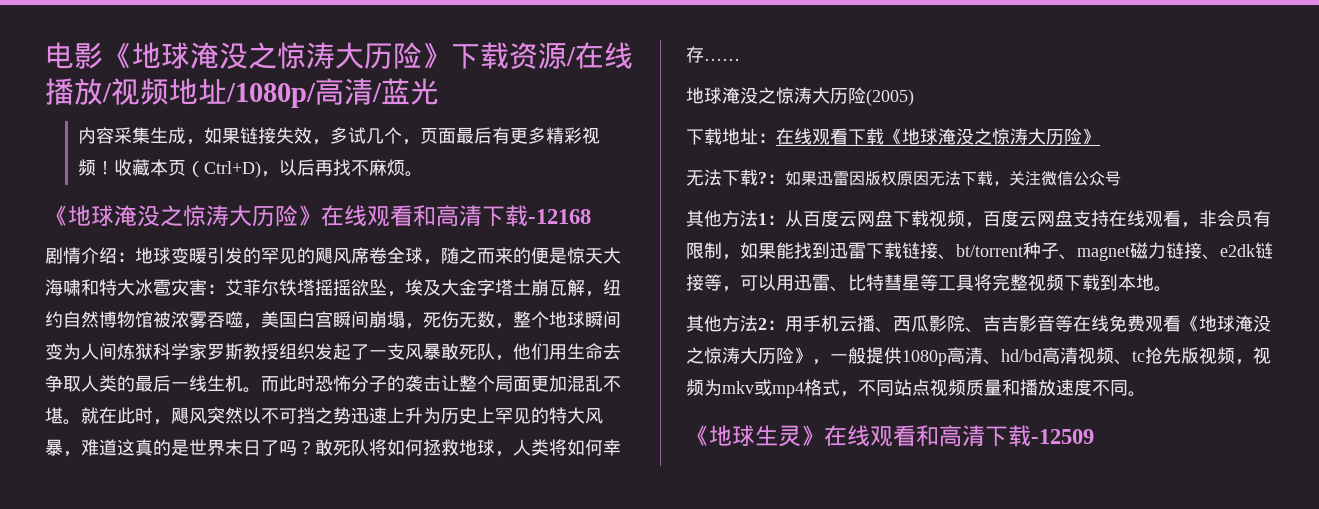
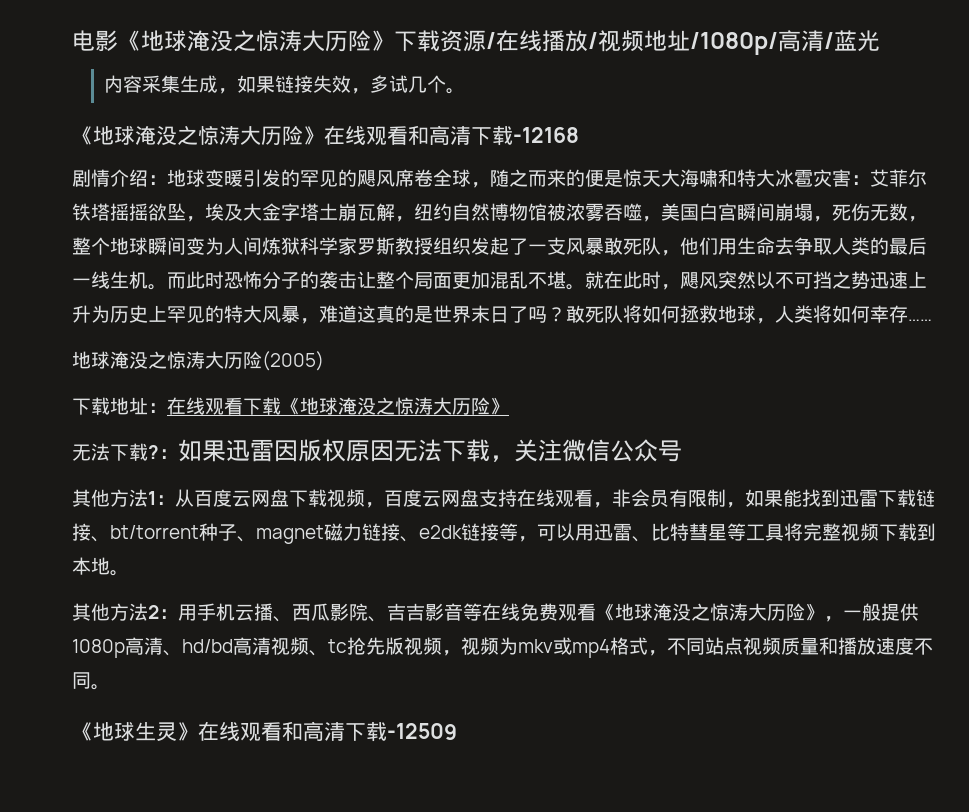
- 内容采集生成，如果链接失效，多试几个，页面最后有更多精彩视频！收藏本页（Ctrl+D)，以后再找不麻烦。
+ 内容采集生成，如果链接失效，多试几个。

